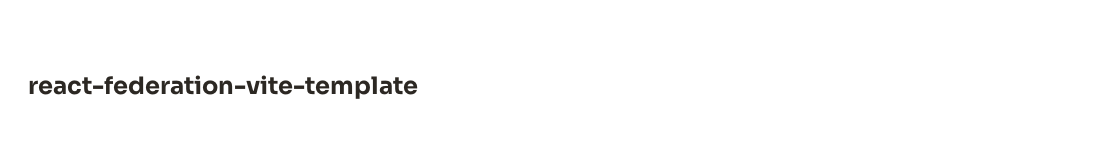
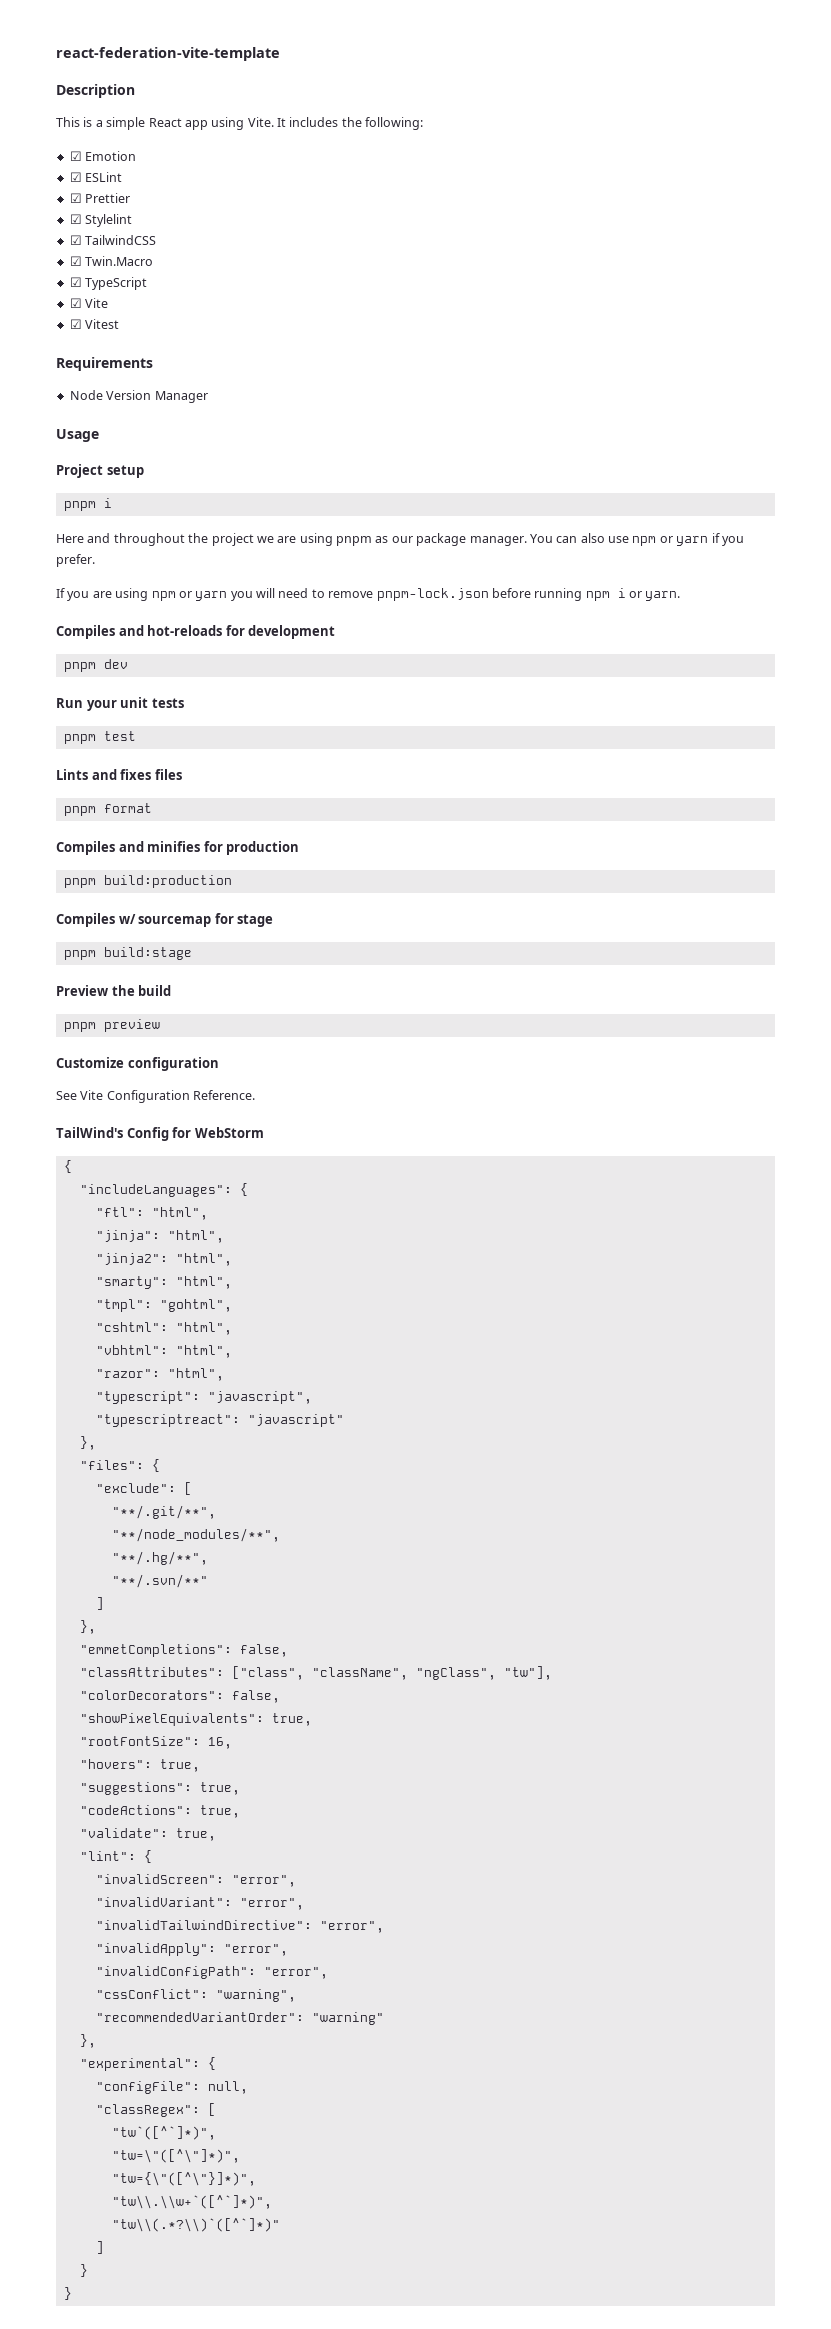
+ Description
+ This is a simple React app using Vite. It includes the following:
+ ☑ Emotion
+ ☑ ESLint
+ ☑ Prettier
+ ☑ Stylelint
+ ☑ TailwindCSS
+ ☑ Twin.Macro
+ ☑ TypeScript
+ ☑ Vite
+ ☑ Vitest
+ Requirements
+ Node Version Manager
+ Usage
+ Project setup
+ pnpm i
+ Here and throughout the project we are using pnpm as our package manager. You can also use npm or yarn if you prefer.
+ If you are using npm or yarn you will need to remove pnpm-lock.json before running npm i or yarn.
+ Compiles and hot-reloads for development
+ pnpm dev
+ Run your unit tests
+ pnpm test
+ Lints and fixes files
+ pnpm format
+ Compiles and minifies for production
+ pnpm build:production
+ Compiles w/ sourcemap for stage
+ pnpm build:stage
+ Preview the build
+ pnpm preview
+ Customize configuration
+ See Vite Configuration Reference.
+ TailWind's Config for WebStorm
+ {
+ "includeLanguages": {
+ "ftl": "html",
+ "jinja": "html",
+ "jinja2": "html",
+ "smarty": "html",
+ "tmpl": "gohtml",
+ "cshtml": "html",
+ "vbhtml": "html",
+ "razor": "html",
+ "typescript": "javascript",
+ "typescriptreact": "javascript"
+ },
+ "files": {
+ "exclude": [
+ "**/.git/**",
+ "**/node_modules/**",
+ "**/.hg/**",
+ "**/.svn/**"
+ ]
+ },
+ "emmetCompletions": false,
+ "classAttributes": ["class", "className", "ngClass", "tw"],
+ "colorDecorators": false,
+ "showPixelEquivalents": true,
+ "rootFontSize": 16,
+ "hovers": true,
+ "suggestions": true,
+ "codeActions": true,
+ "validate": true,
+ "lint": {
+ "invalidScreen": "error",
+ "invalidVariant": "error",
+ "invalidTailwindDirective": "error",
+ "invalidApply": "error",
+ "invalidConfigPath": "error",
+ "cssConflict": "warning",
+ "recommendedVariantOrder": "warning"
+ },
+ "experimental": {
+ "configFile": null,
+ "classRegex": [
+ "tw`([^`]*)",
+ "tw=\"([^\"]*)",
+ "tw={\"([^\"}]*)",
+ "tw\\.\\w+`([^`]*)",
+ "tw\\(.*?\\)`([^`]*)"
+ ]
+ }
+ }

